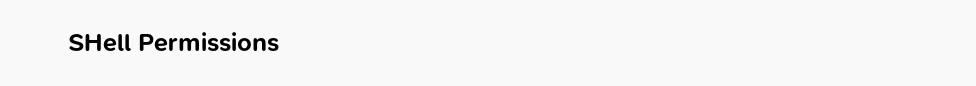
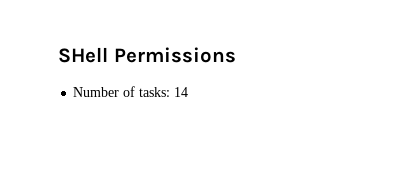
+ Number of tasks: 14

